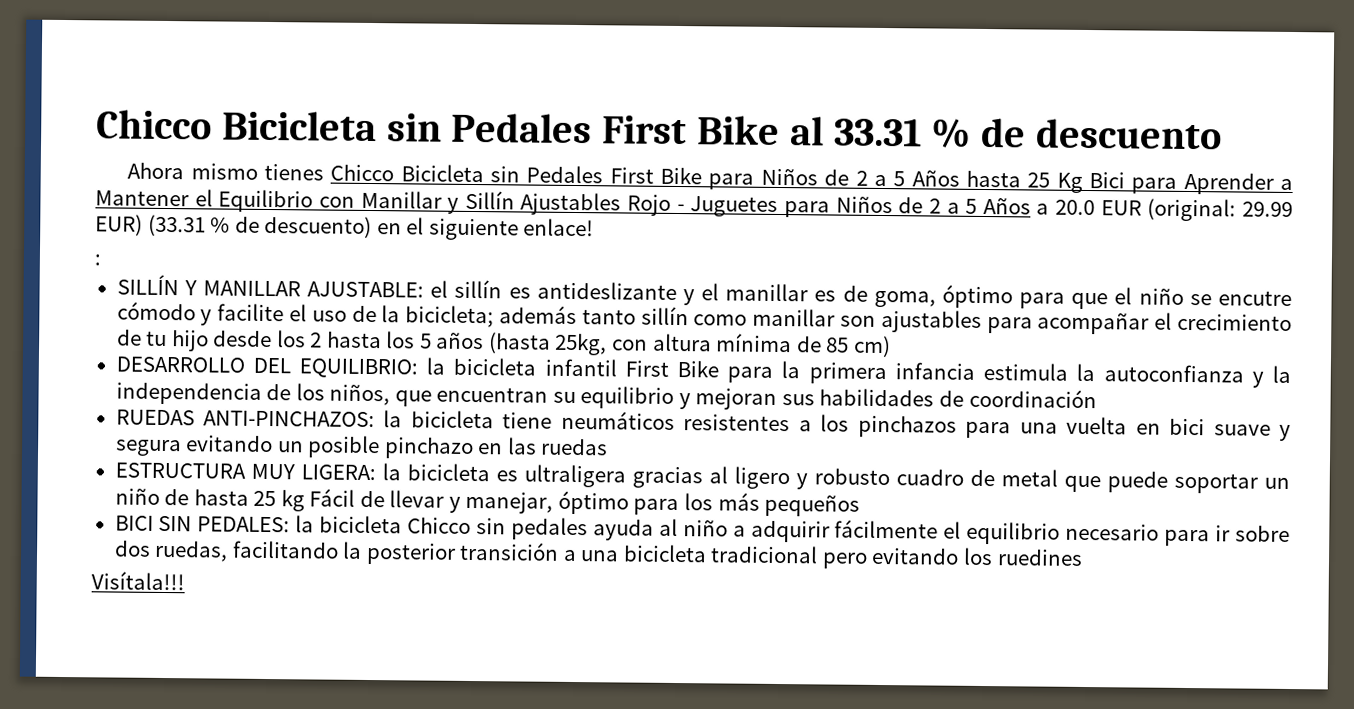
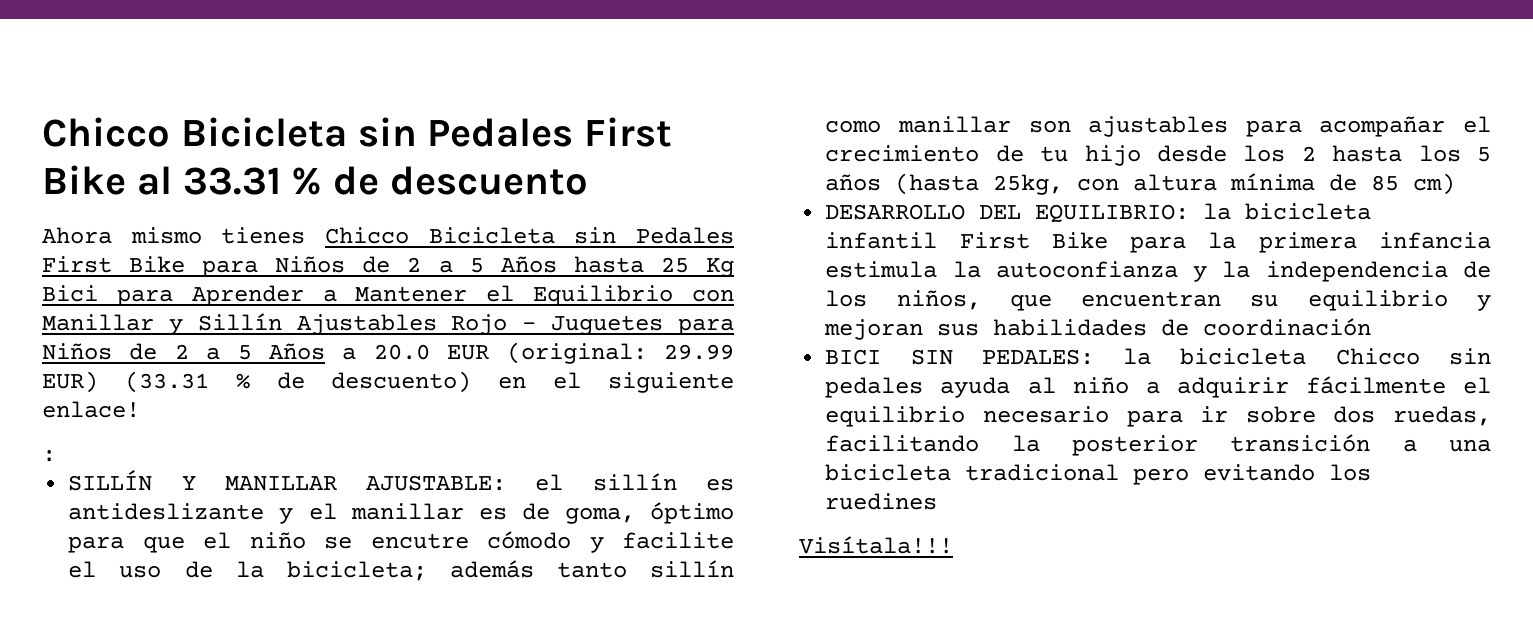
- RUEDAS ANTI-PINCHAZOS: la bicicleta tiene neumáticos resistentes a los pinchazos para una vuelta en bici suave y segura evitando un posible pinchazo en las ruedas
- ESTRUCTURA MUY LIGERA: la bicicleta es ultraligera gracias al ligero y robusto cuadro de metal que puede soportar un niño de hasta 25 kg Fácil de llevar y manejar, óptimo para los más pequeños

